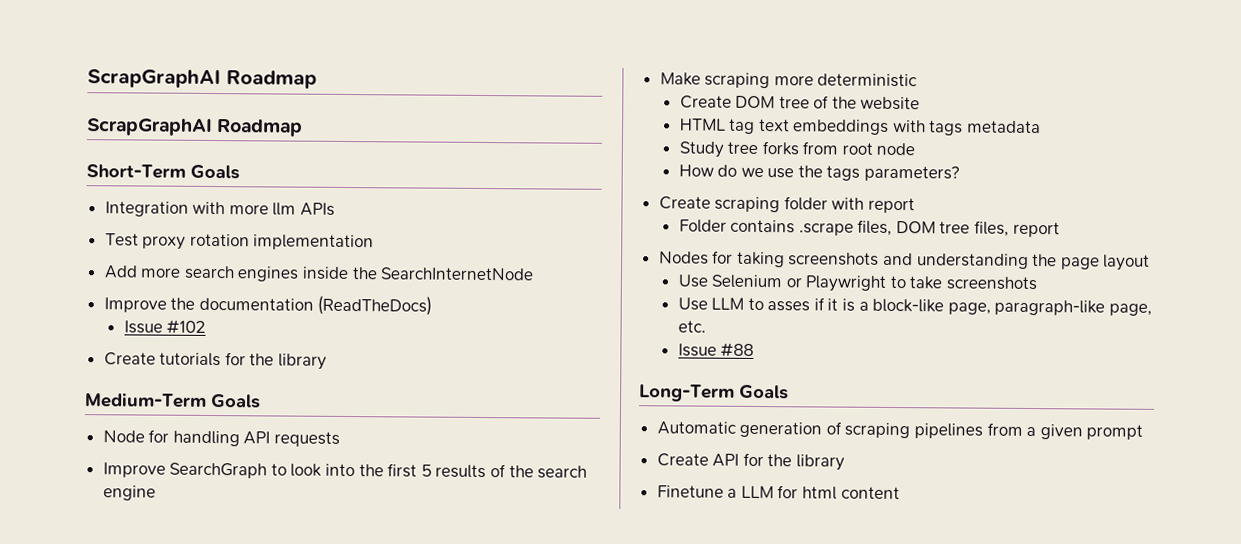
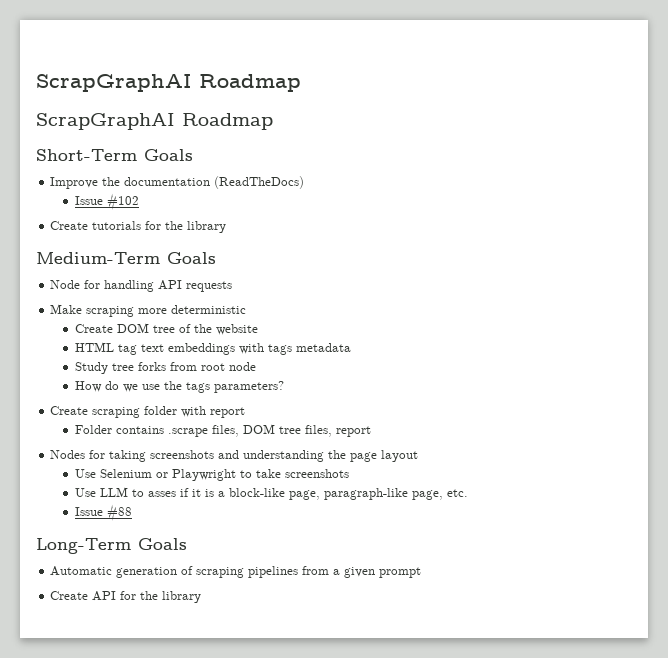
- Integration with more llm APIs
- Test proxy rotation implementation
- Add more search engines inside the SearchInternetNode
- Improve SearchGraph to look into the first 5 results of the search engine
- Finetune a LLM for html content

